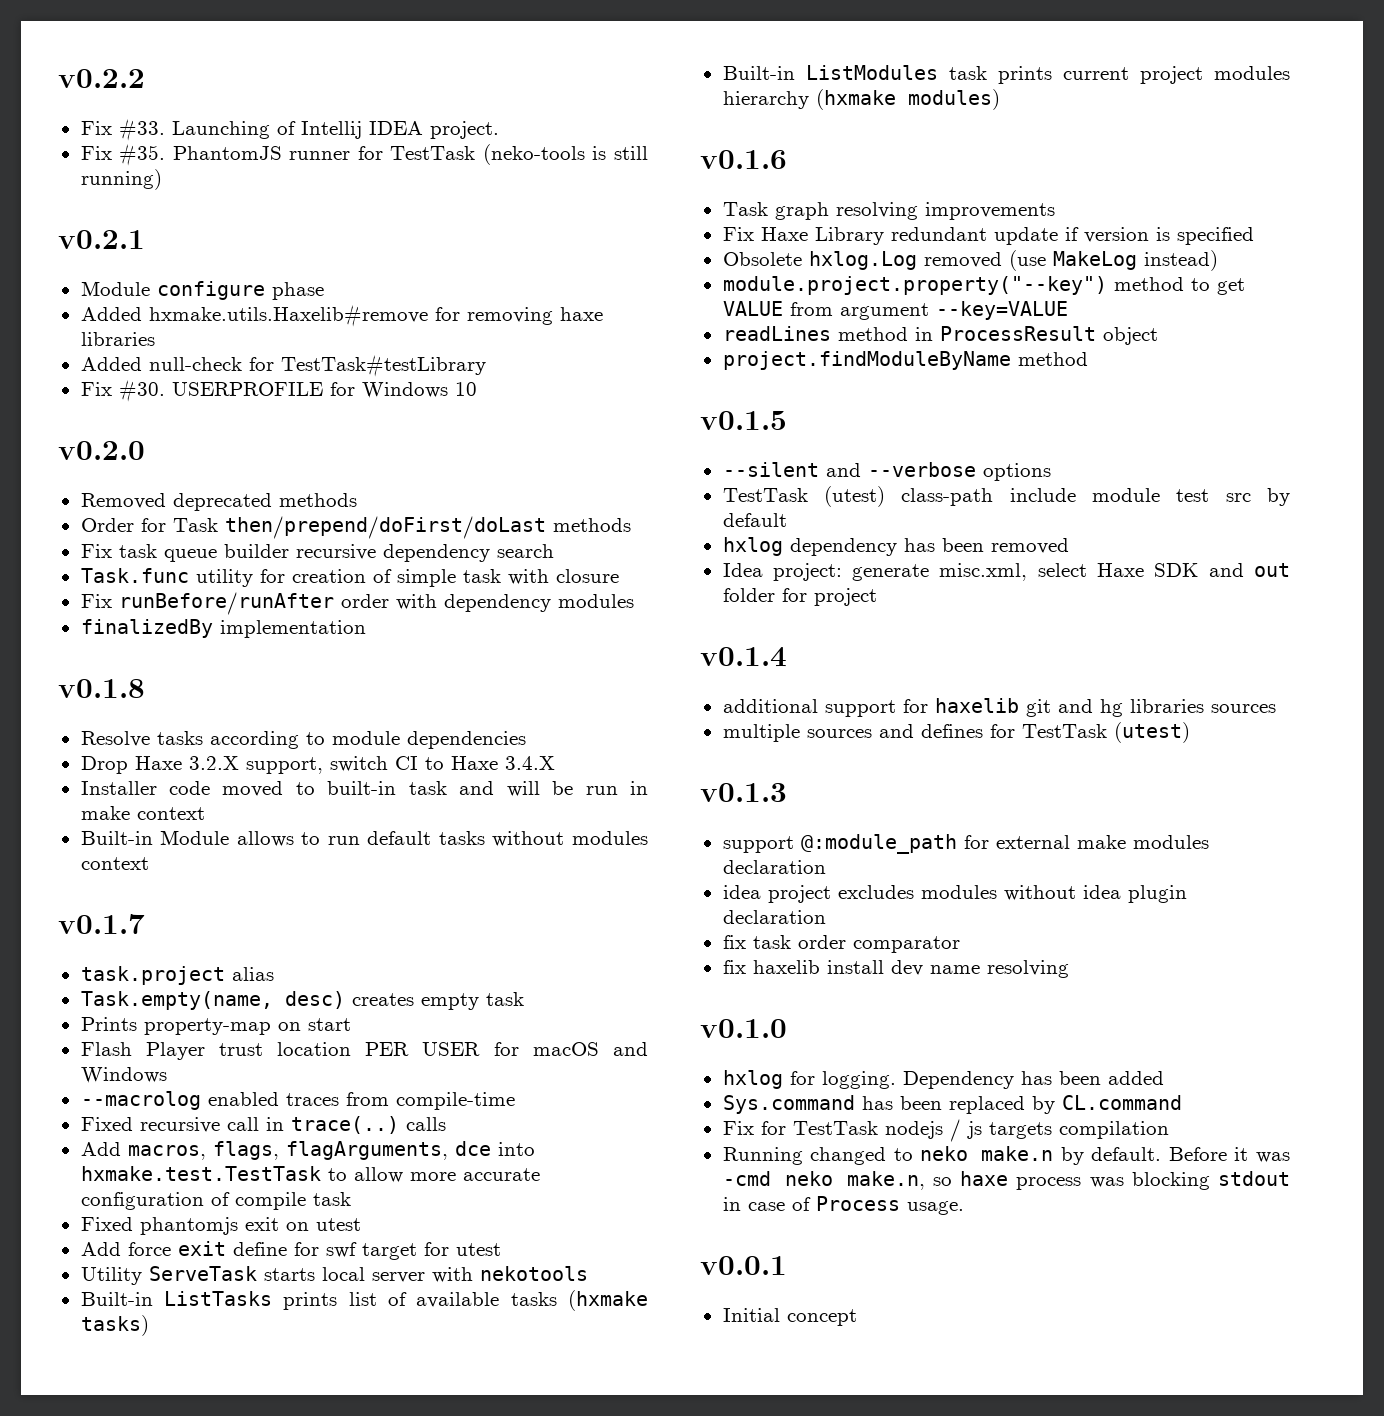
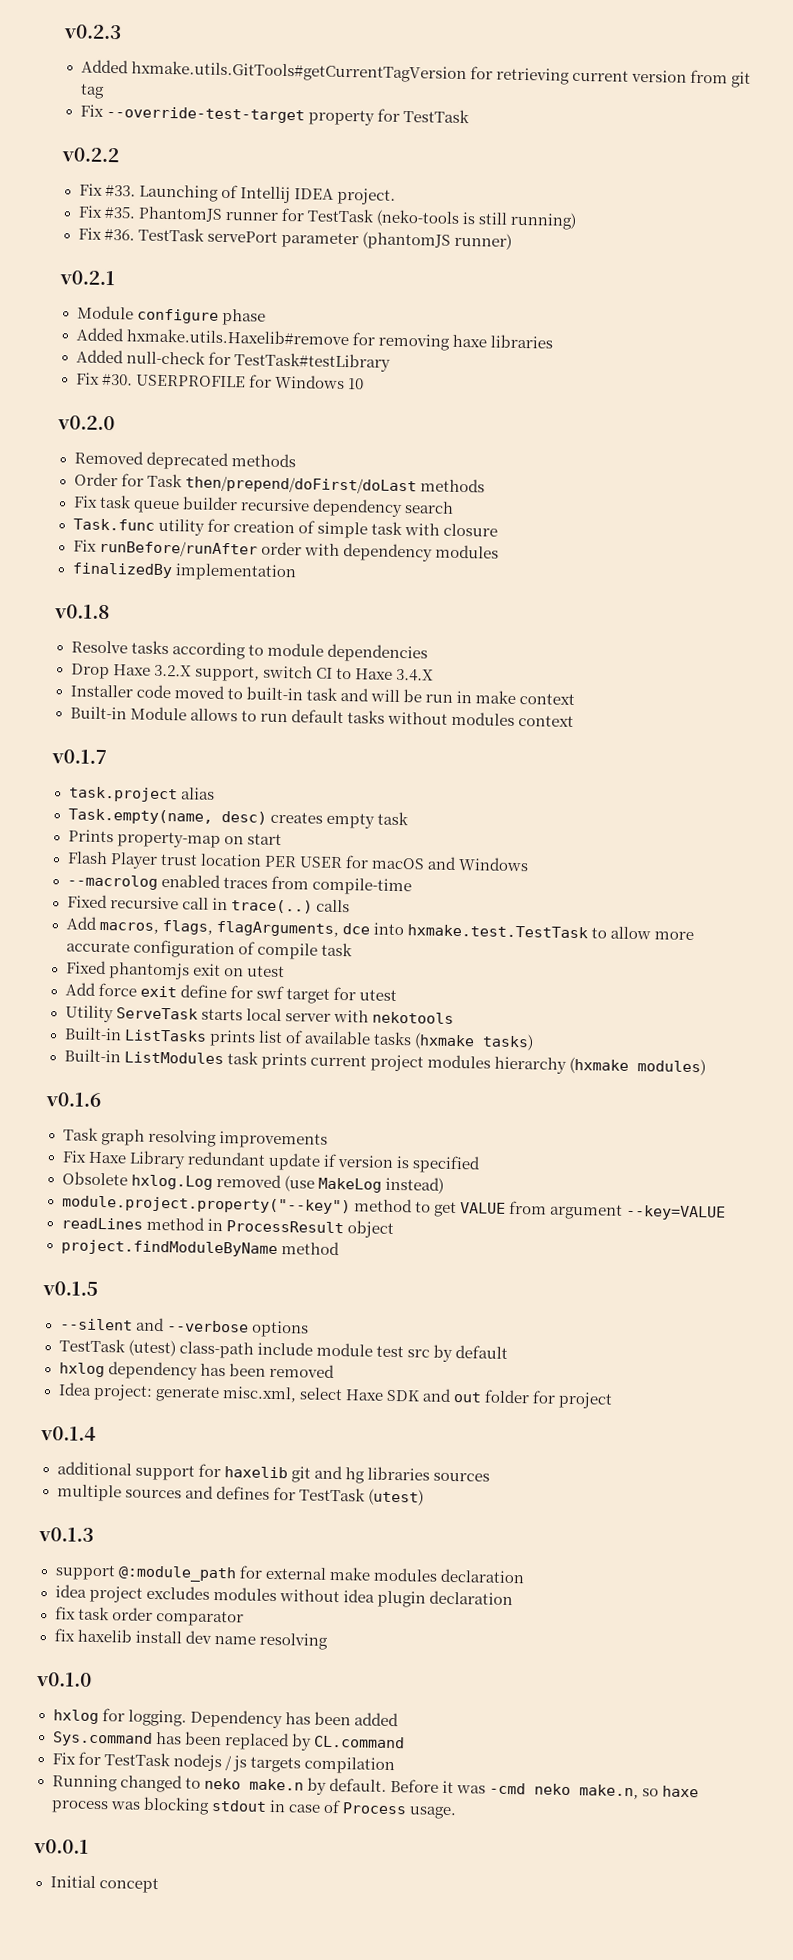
+ v0.2.3
+ Added hxmake.utils.GitTools#getCurrentTagVersion for retrieving current version from git tag
+ Fix --override-test-target property for TestTask
+ Fix #36. TestTask servePort parameter (phantomJS runner)

